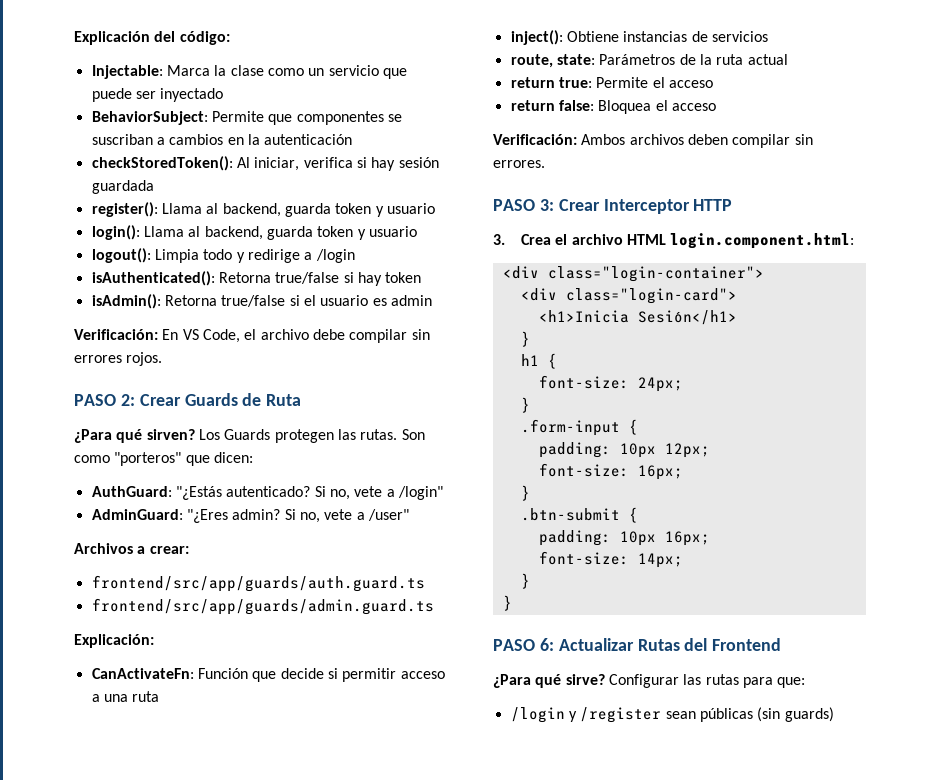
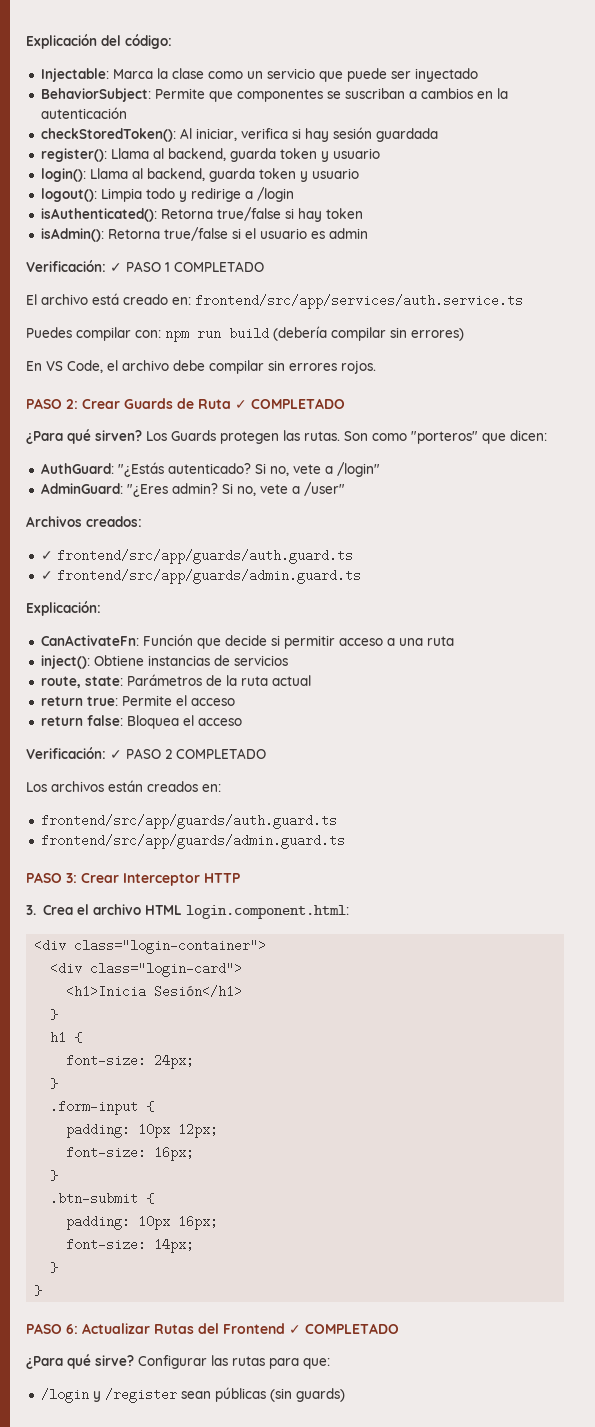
- Verificación: En VS Code, el archivo debe compilar sin errores rojos.
+ Verificación: ✓ PASO 1 COMPLETADO
+ El archivo está creado en: frontend/src/app/services/auth.service.ts
+ Puedes compilar con: npm run build (debería compilar sin errores)
+ En VS Code, el archivo debe compilar sin errores rojos.
- PASO 2: Crear Guards de Ruta
+ PASO 2: Crear Guards de Ruta ✓ COMPLETADO
- Archivos a crear:
- frontend/src/app/guards/auth.guard.ts
- frontend/src/app/guards/admin.guard.ts
+ Archivos creados:
+ ✓ frontend/src/app/guards/auth.guard.ts
+ ✓ frontend/src/app/guards/admin.guard.ts
- Verificación: Ambos archivos deben compilar sin errores.
+ Verificación: ✓ PASO 2 COMPLETADO
+ Los archivos están creados en:
+ frontend/src/app/guards/auth.guard.ts
+ frontend/src/app/guards/admin.guard.ts
- PASO 6: Actualizar Rutas del Frontend
+ PASO 6: Actualizar Rutas del Frontend ✓ COMPLETADO

